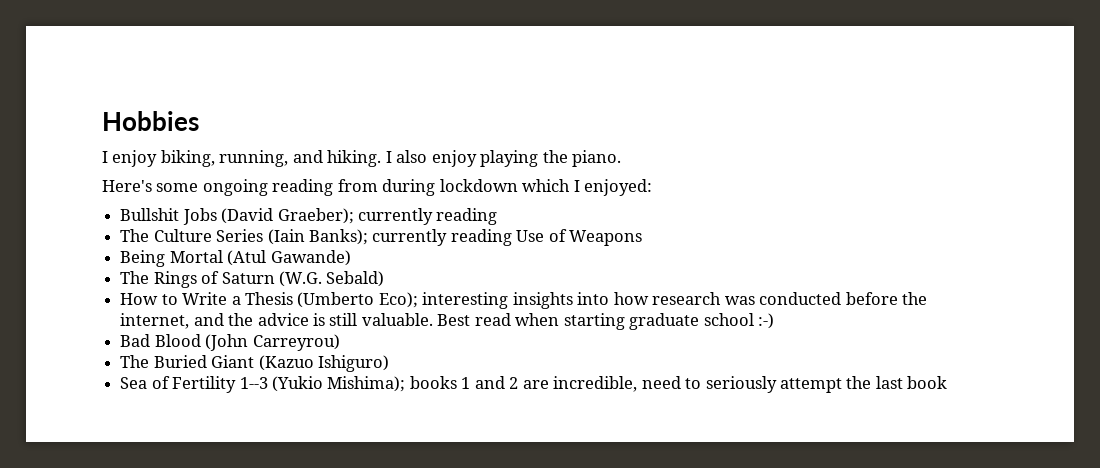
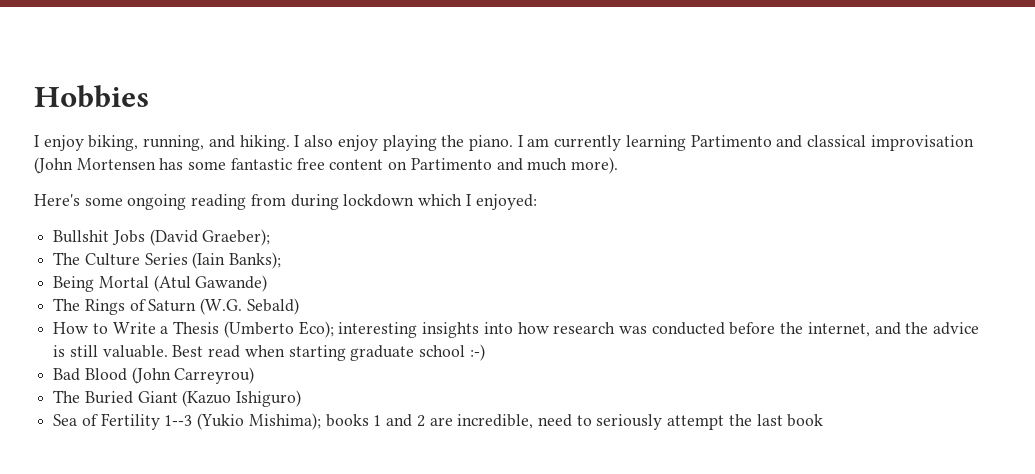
+ I am currently learning Partimento and classical improvisation (John Mortensen has some fantastic free content on Partimento and much more).
- Bullshit Jobs (David Graeber); currently reading
+ Bullshit Jobs (David Graeber);
- The Culture Series (Iain Banks); currently reading Use of Weapons
+ The Culture Series (Iain Banks);

